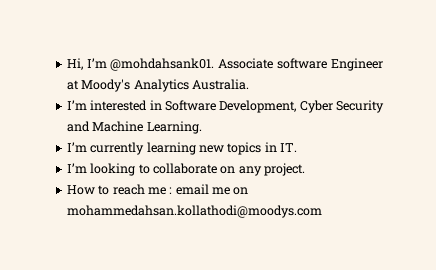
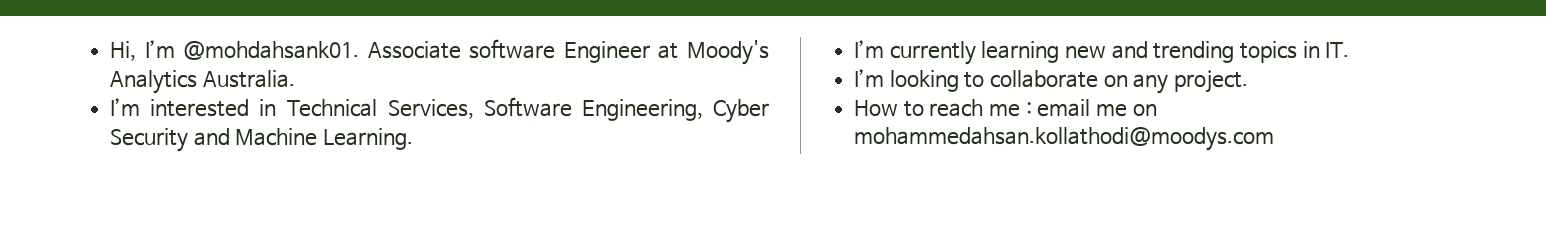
- I’m interested in Software Development, Cyber Security and Machine Learning.
+ I’m interested in Technical Services, Software Engineering, Cyber Security and Machine Learning.
- I’m currently learning new topics in IT.
+ I’m currently learning new and trending topics in IT.

